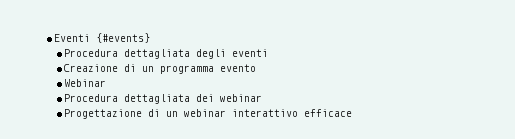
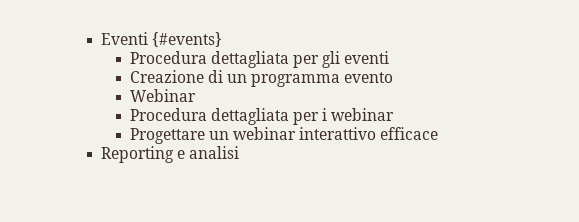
- Procedura dettagliata degli eventi
+ Procedura dettagliata per gli eventi
- Procedura dettagliata dei webinar
+ Procedura dettagliata per i webinar
- Progettazione di un webinar interattivo efficace
+ Progettare un webinar interattivo efficace
+ Reporting e analisi

